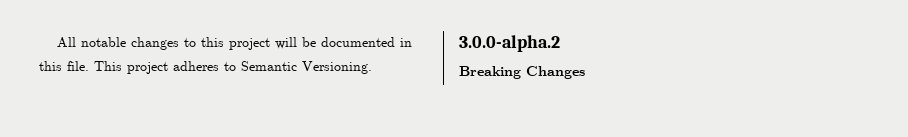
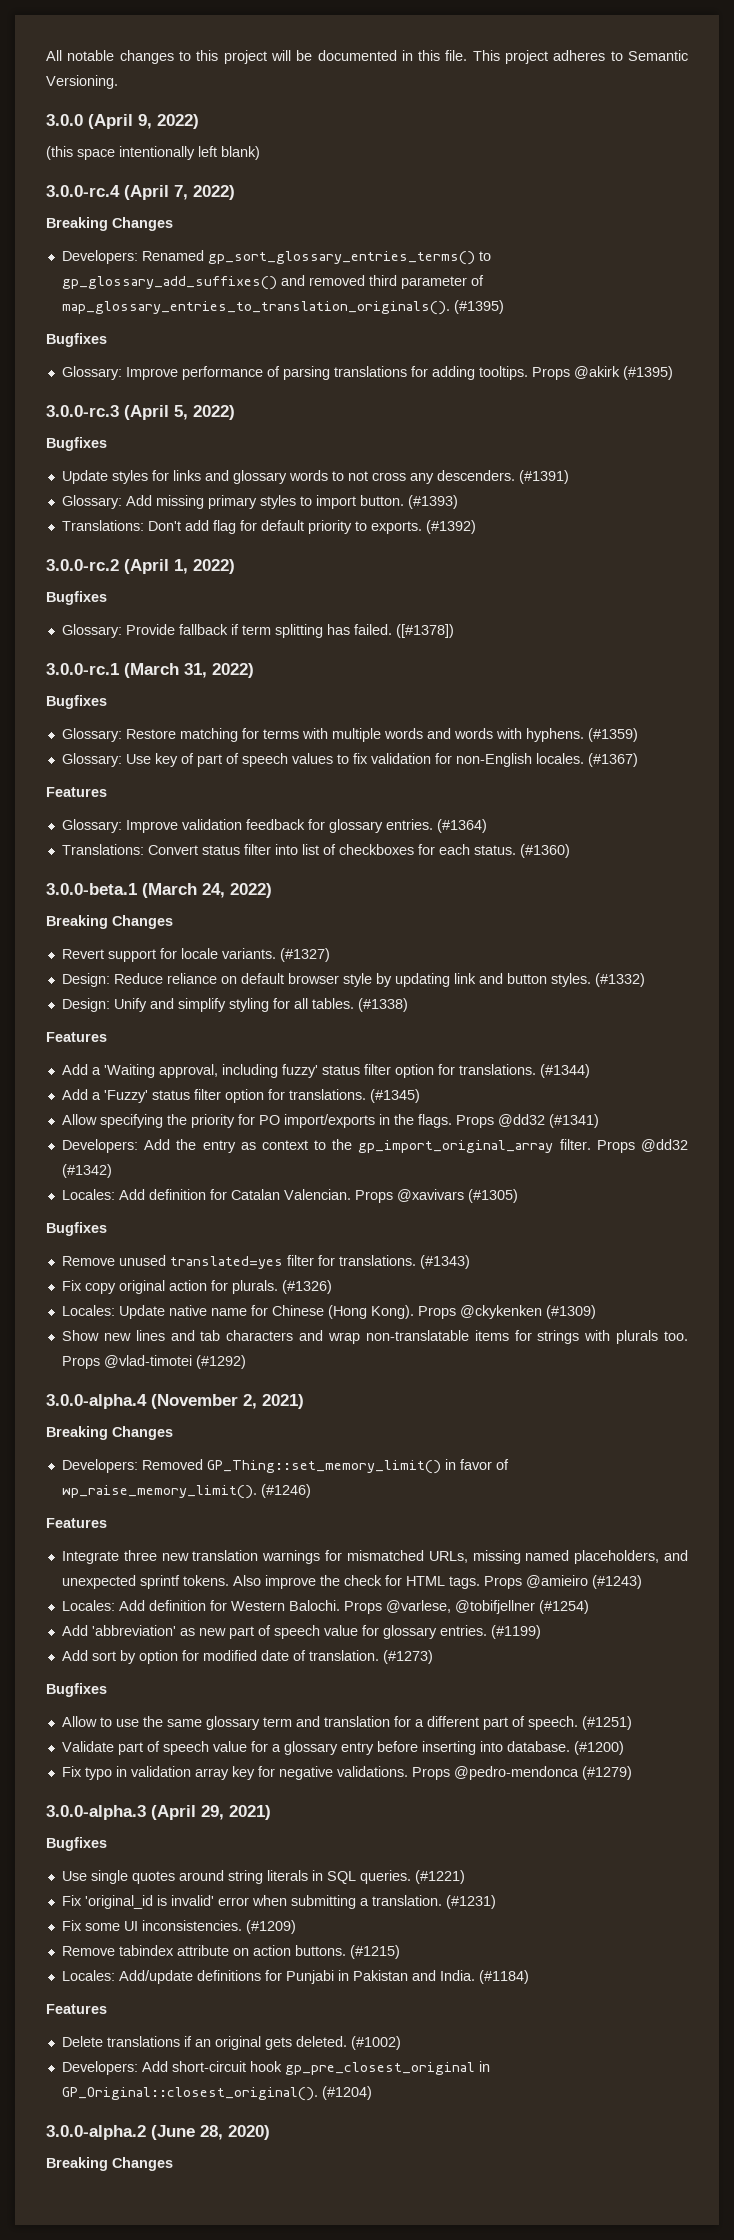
- 3.0.0-alpha.2
+ 3.0.0 (April 9, 2022)
+ (this space intentionally left blank)
+ 3.0.0-rc.4 (April 7, 2022)
+ Breaking Changes
+ Developers: Renamed gp_sort_glossary_entries_terms() to gp_glossary_add_suffixes() and removed third parameter of map_glossary_entries_to_translation_originals(). (#1395)
+ Bugfixes
+ Glossary: Improve performance of parsing translations for adding tooltips. Props @akirk (#1395)
+ 3.0.0-rc.3 (April 5, 2022)
+ Bugfixes
+ Update styles for links and glossary words to not cross any descenders. (#1391)
+ Glossary: Add missing primary styles to import button. (#1393)
+ Translations: Don't add flag for default priority to exports. (#1392)
+ 3.0.0-rc.2 (April 1, 2022)
+ Bugfixes
+ Glossary: Provide fallback if term splitting has failed. ([#1378])
+ 3.0.0-rc.1 (March 31, 2022)
+ Bugfixes
+ Glossary: Restore matching for terms with multiple words and words with hyphens. (#1359)
+ Glossary: Use key of part of speech values to fix validation for non-English locales. (#1367)
+ Features
+ Glossary: Improve validation feedback for glossary entries. (#1364)
+ Translations: Convert status filter into list of checkboxes for each status. (#1360)
+ 3.0.0-beta.1 (March 24, 2022)
+ Breaking Changes
+ Revert support for locale variants. (#1327)
+ Design: Reduce reliance on default browser style by updating link and button styles. (#1332)
+ Design: Unify and simplify styling for all tables. (#1338)
+ Features
+ Add a 'Waiting approval, including fuzzy' status filter option for translations. (#1344)
+ Add a 'Fuzzy' status filter option for translations. (#1345)
+ Allow specifying the priority for PO import/exports in the flags. Props @dd32 (#1341)
+ Developers: Add the entry as context to the gp_import_original_array filter. Props @dd32 (#1342)
+ Locales: Add definition for Catalan Valencian. Props @xavivars (#1305)
+ Bugfixes
+ Remove unused translated=yes filter for translations. (#1343)
+ Fix copy original action for plurals. (#1326)
+ Locales: Update native name for Chinese (Hong Kong). Props @ckykenken (#1309)
+ Show new lines and tab characters and wrap non-translatable items for strings with plurals too. Props @vlad-timotei (#1292)
+ 3.0.0-alpha.4 (November 2, 2021)
+ Breaking Changes
+ Developers: Removed GP_Thing::set_memory_limit() in favor of wp_raise_memory_limit(). (#1246)
+ Features
+ Integrate three new translation warnings for mismatched URLs, missing named placeholders, and unexpected sprintf tokens. Also improve the check for HTML tags. Props @amieiro (#1243)
+ Locales: Add definition for Western Balochi. Props @varlese, @tobifjellner (#1254)
+ Add 'abbreviation' as new part of speech value for glossary entries. (#1199)
+ Add sort by option for modified date of translation. (#1273)
+ Bugfixes
+ Allow to use the same glossary term and translation for a different part of speech. (#1251)
+ Validate part of speech value for a glossary entry before inserting into database. (#1200)
+ Fix typo in validation array key for negative validations. Props @pedro-mendonca (#1279)
+ 3.0.0-alpha.3 (April 29, 2021)
+ Bugfixes
+ Use single quotes around string literals in SQL queries. (#1221)
+ Fix 'original_id is invalid' error when submitting a translation. (#1231)
+ Fix some UI inconsistencies. (#1209)
+ Remove tabindex attribute on action buttons. (#1215)
+ Locales: Add/update definitions for Punjabi in Pakistan and India. (#1184)
+ Features
+ Delete translations if an original gets deleted. (#1002)
+ Developers: Add short-circuit hook gp_pre_closest_original in GP_Original::closest_original(). (#1204)
+ 3.0.0-alpha.2 (June 28, 2020)

